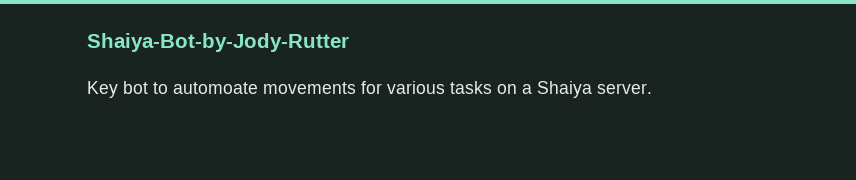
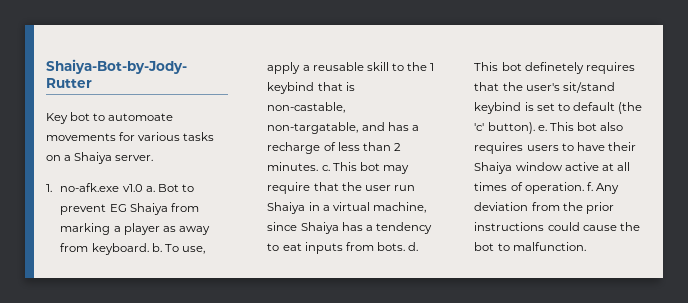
+ 1. no-afk.exe v1.0 a. Bot to prevent EG Shaiya from marking a player as away from keyboard. b. To use, apply a reusable skill to the 1 keybind that is non-castable, non-targatable, and has a recharge of less than 2 minutes. c. This bot may require that the user run Shaiya in a virtual machine, since Shaiya has a tendency to eat inputs from bots. d. This bot definetely requires that the user's sit/stand keybind is set to default (the 'c' button). e. This bot also requires users to have their Shaiya window active at all times of operation. f. Any deviation from the prior instructions could cause the bot to malfunction.

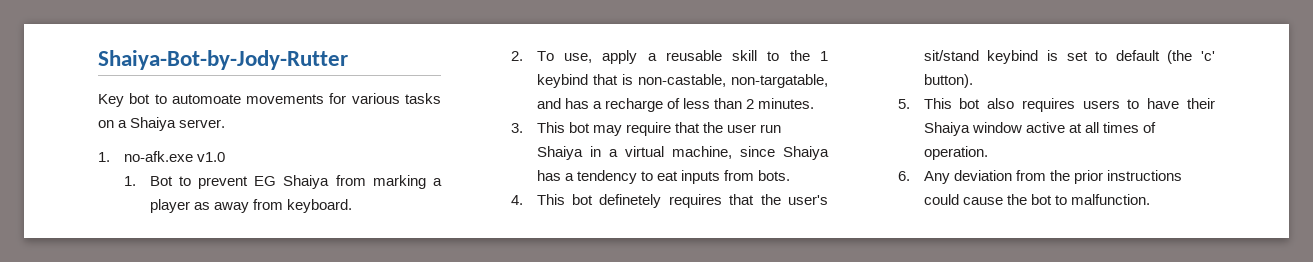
- 1. no-afk.exe v1.0 a. Bot to prevent EG Shaiya from marking a player as away from keyboard. b. To use, apply a reusable skill to the 1 keybind that is non-castable, non-targatable, and has a recharge of less than 2 minutes. c. This bot may require that the user run Shaiya in a virtual machine, since Shaiya has a tendency to eat inputs from bots. d. This bot definetely requires that the user's sit/stand keybind is set to default (the 'c' button). e. This bot also requires users to have their Shaiya window active at all times of operation. f. Any deviation from the prior instructions could cause the bot to malfunction.
+ 1. no-afk.exe v1.0
+ 1. Bot to prevent EG Shaiya from marking a player as away from keyboard.
+ 2. To use, apply a reusable skill to the 1 keybind that is non-castable, non-targatable, and has a recharge of less than 2 minutes.
+ 3. This bot may require that the user run Shaiya in a virtual machine, since Shaiya has a tendency to eat inputs from bots.
+ 4. This bot definetely requires that the user's sit/stand keybind is set to default (the 'c' button).
+ 5. This bot also requires users to have their Shaiya window active at all times of operation.
+ 6. Any deviation from the prior instructions could cause the bot to malfunction.

